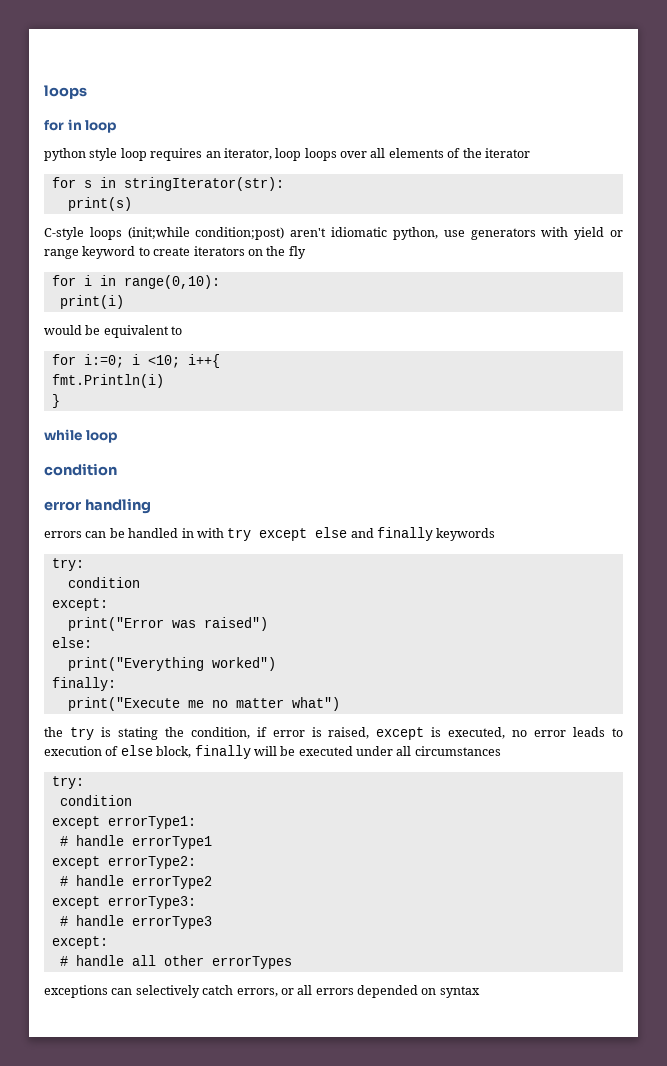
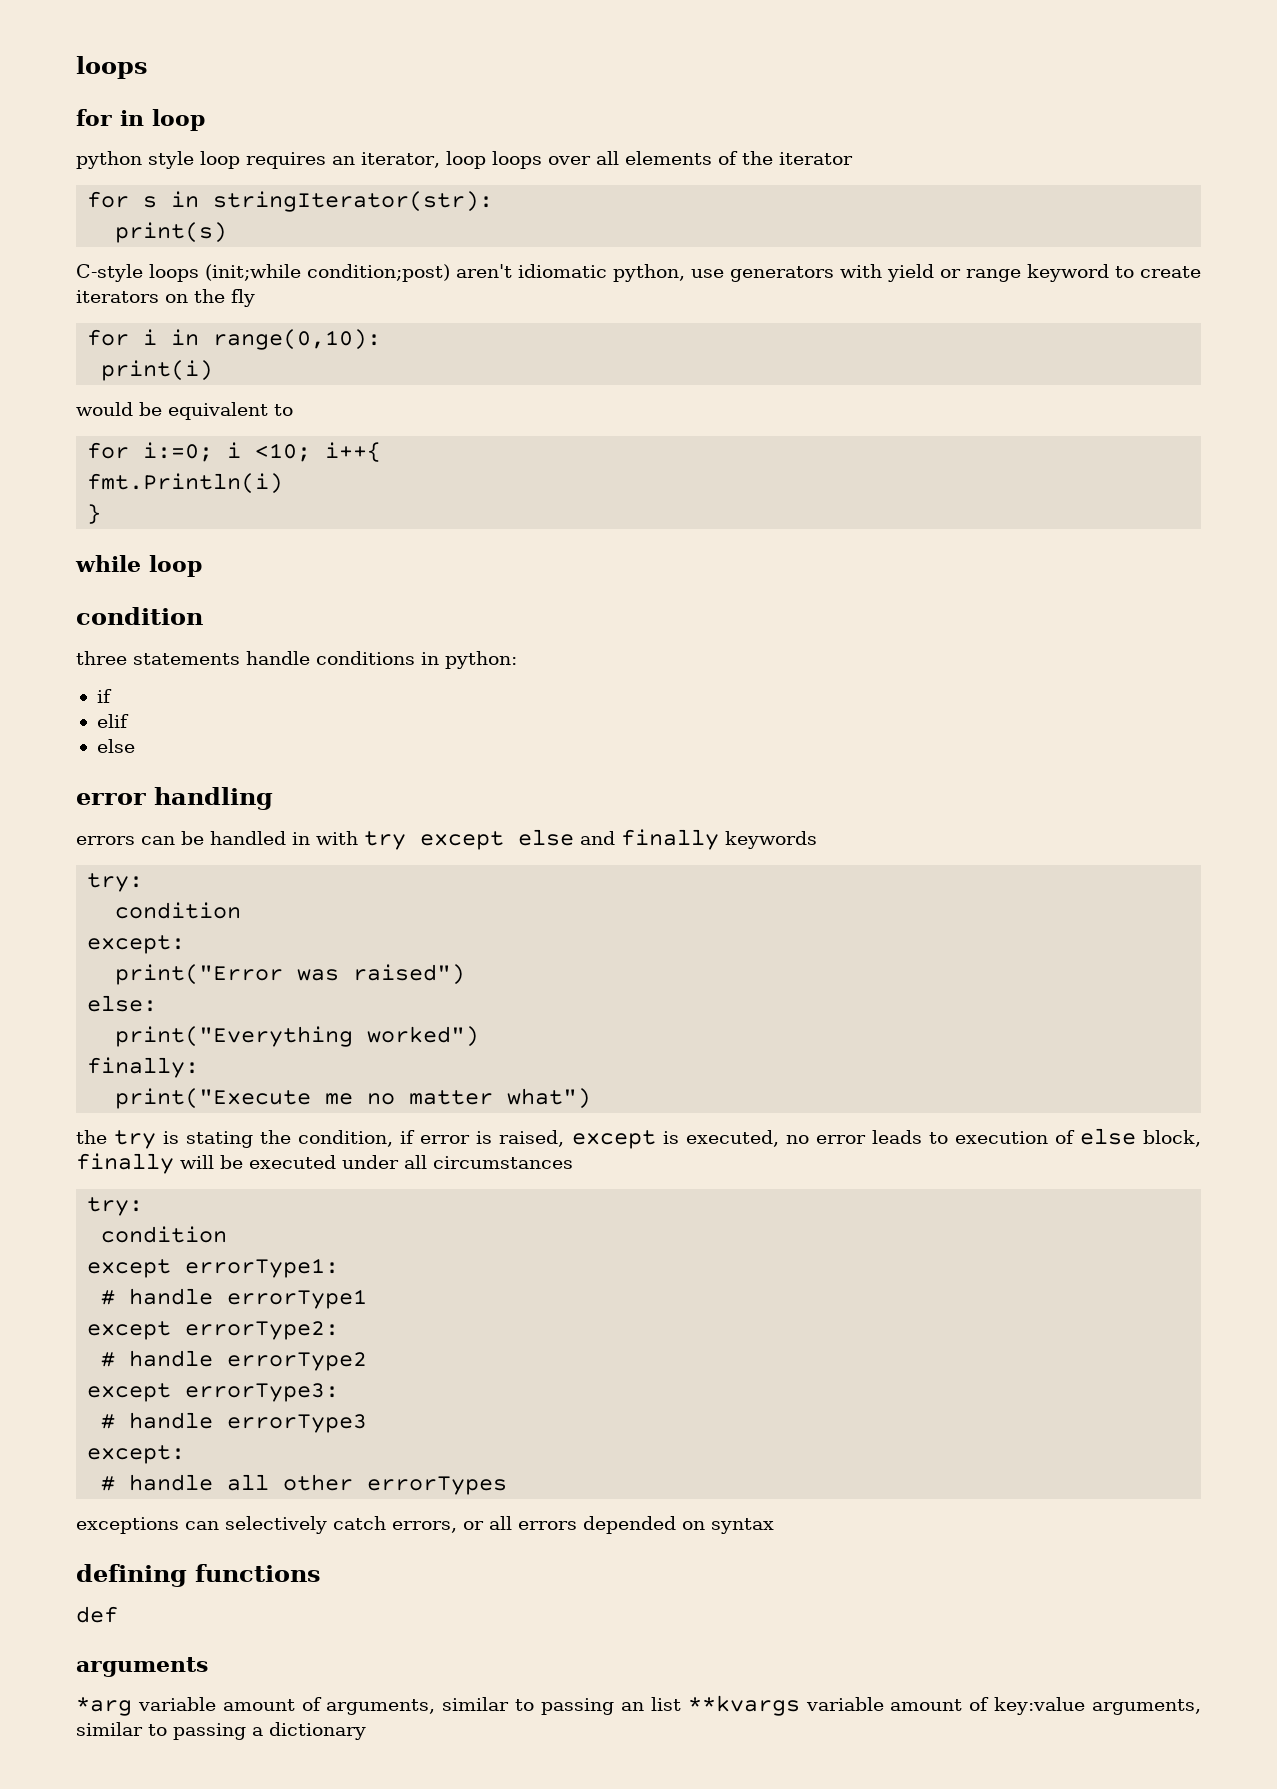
+ three statements handle conditions in python:
+ if
+ elif
+ else
+ defining functions
+ def
+ arguments
+ *arg variable amount of arguments, similar to passing an list **kvargs variable amount of key:value arguments, similar to passing a dictionary

